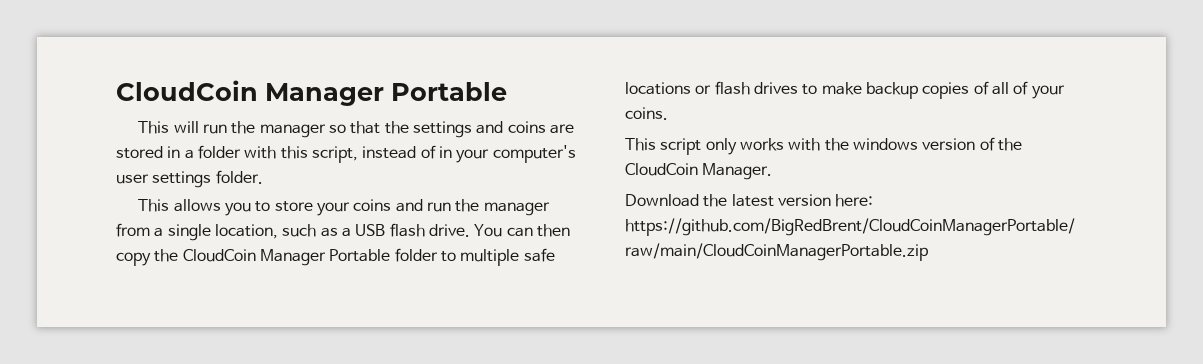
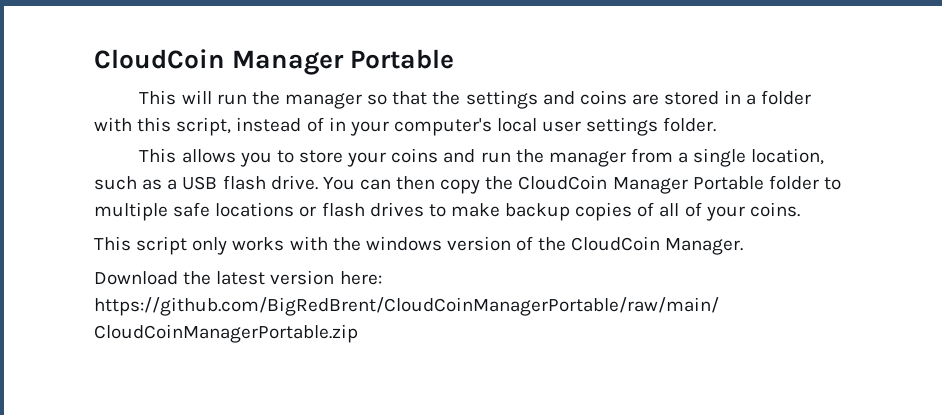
- This will run the manager so that the settings and coins are stored in a folder with this script, instead of in your computer's user settings folder.
+ This will run the manager so that the settings and coins are stored in a folder with this script, instead of in your computer's local user settings folder.

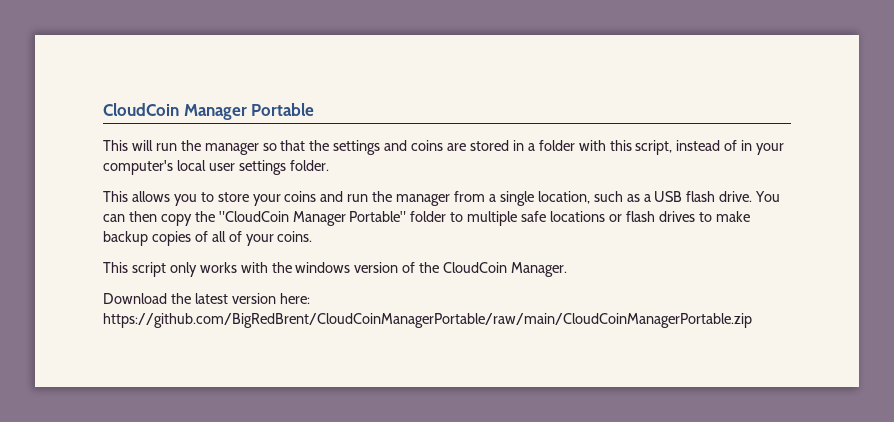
- You can then copy the CloudCoin Manager Portable folder to multiple safe locations or flash drives to make backup copies of all of your coins.
+ You can then copy the "CloudCoin Manager Portable" folder to multiple safe locations or flash drives to make backup copies of all of your coins.

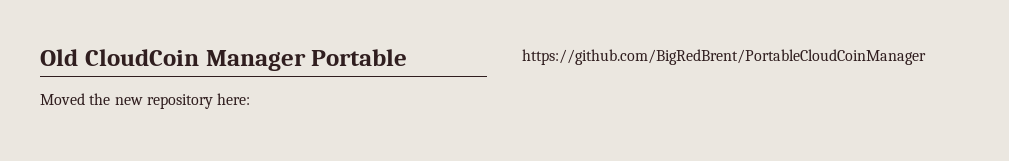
- CloudCoin Manager Portable
+ Old CloudCoin Manager Portable
- This will run the manager so that the settings and coins are stored in a folder with this script, instead of in your computer's local user settings folder.
- This allows you to store your coins and run the manager from a single location, such as a USB flash drive. You can then copy the "CloudCoin Manager Portable" folder to multiple safe locations or flash drives to make backup copies of all of your coins.
- This script only works with the windows version of the CloudCoin Manager.
- Download the latest version here: https://github.com/BigRedBrent/CloudCoinManagerPortable/raw/main/CloudCoinManagerPortable.zip
+ Moved the new repository here: https://github.com/BigRedBrent/PortableCloudCoinManager

